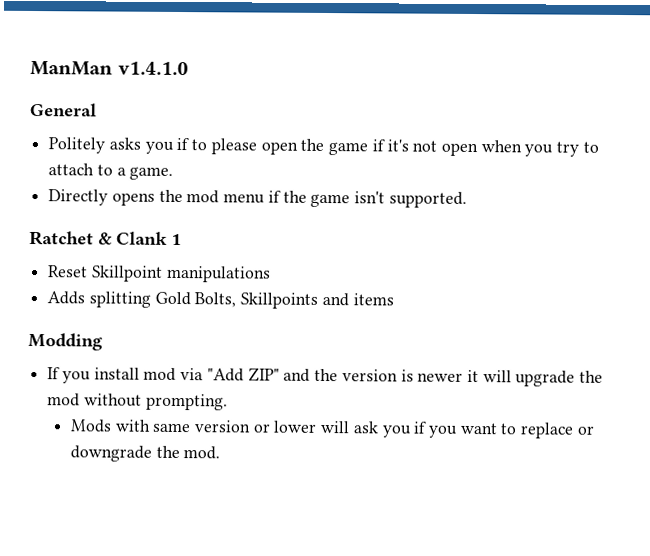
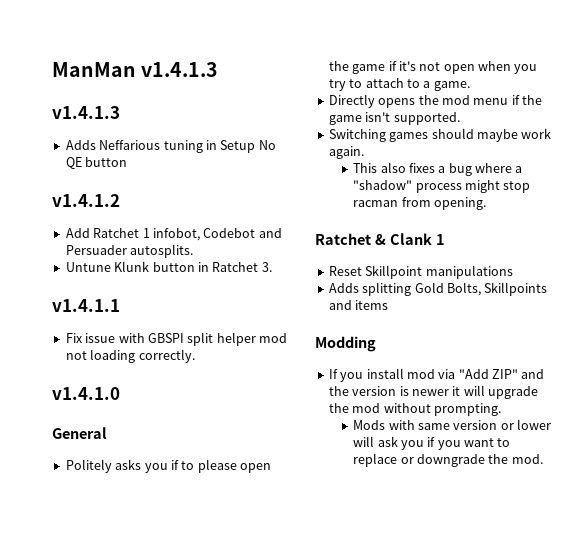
- ManMan v1.4.1.0
+ ManMan v1.4.1.3
+ v1.4.1.3
+ Adds Neffarious tuning in Setup No QE button
+ v1.4.1.2
+ Add Ratchet 1 infobot, Codebot and Persuader autosplits.
+ Untune Klunk button in Ratchet 3.
+ v1.4.1.1
+ Fix issue with GBSPI split helper mod not loading correctly.
+ v1.4.1.0
+ Switching games should maybe work again.
+ This also fixes a bug where a "shadow" process might stop racman from opening.

